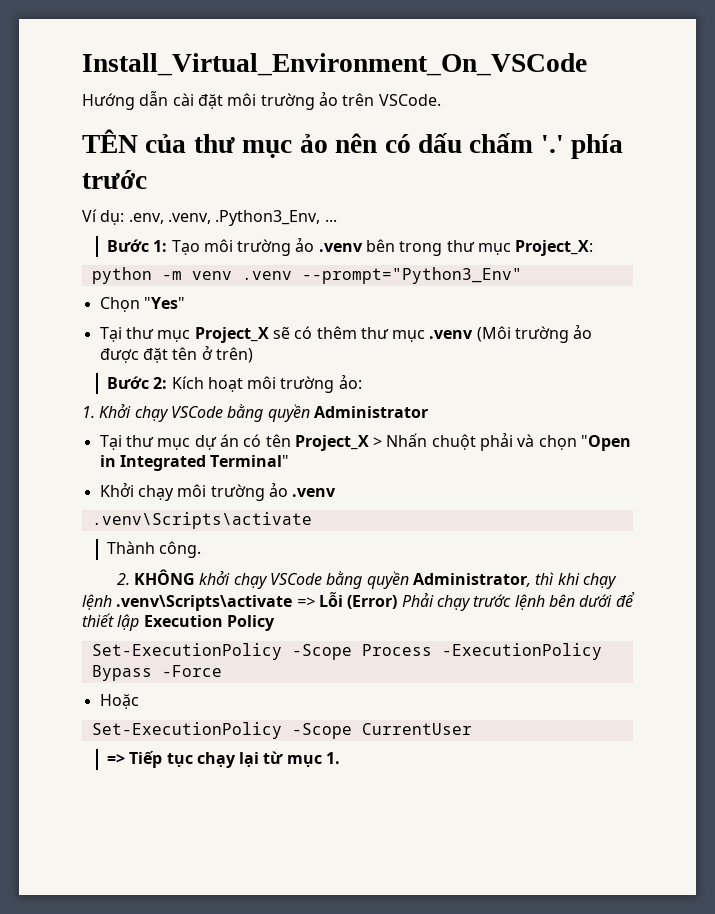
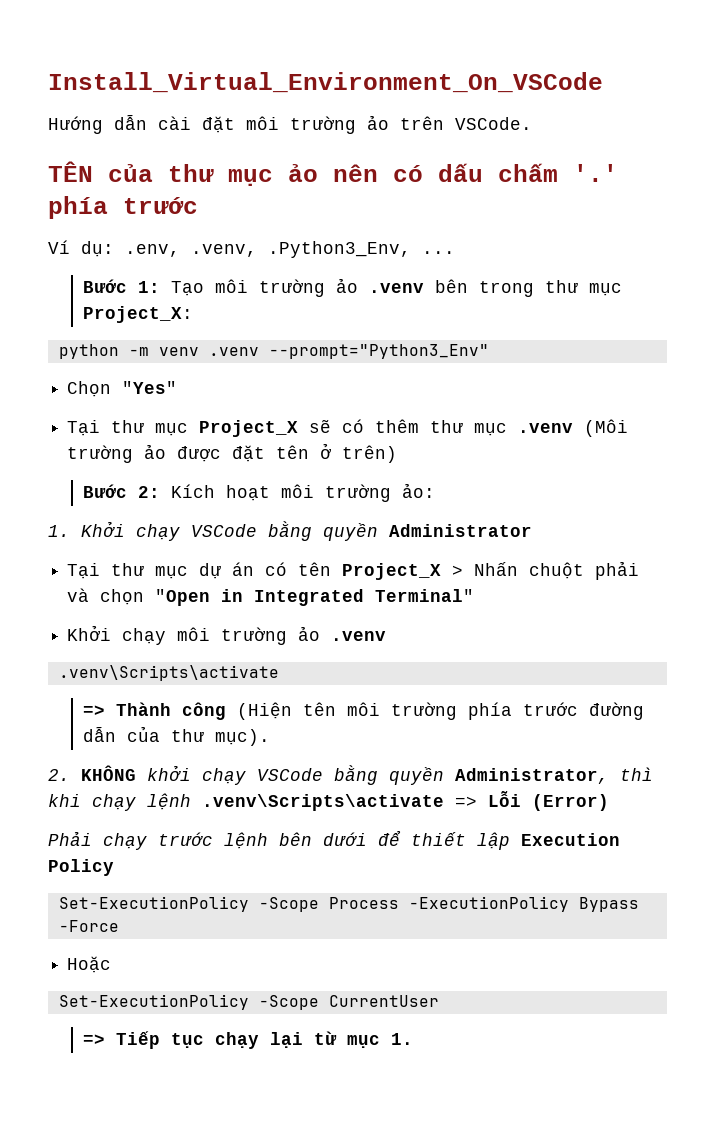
- Thành công.
+ => Thành công (Hiện tên môi trường phía trước đường dẫn của thư mục).
- 2. KHÔNG khởi chạy VSCode bằng quyền Administrator, thì khi chạy lệnh .venv\Scripts\activate => Lỗi (Error) Phải chạy trước lệnh bên dưới để thiết lập Execution Policy
+ 2. KHÔNG khởi chạy VSCode bằng quyền Administrator, thì khi chạy lệnh .venv\Scripts\activate => Lỗi (Error)
+ Phải chạy trước lệnh bên dưới để thiết lập Execution Policy

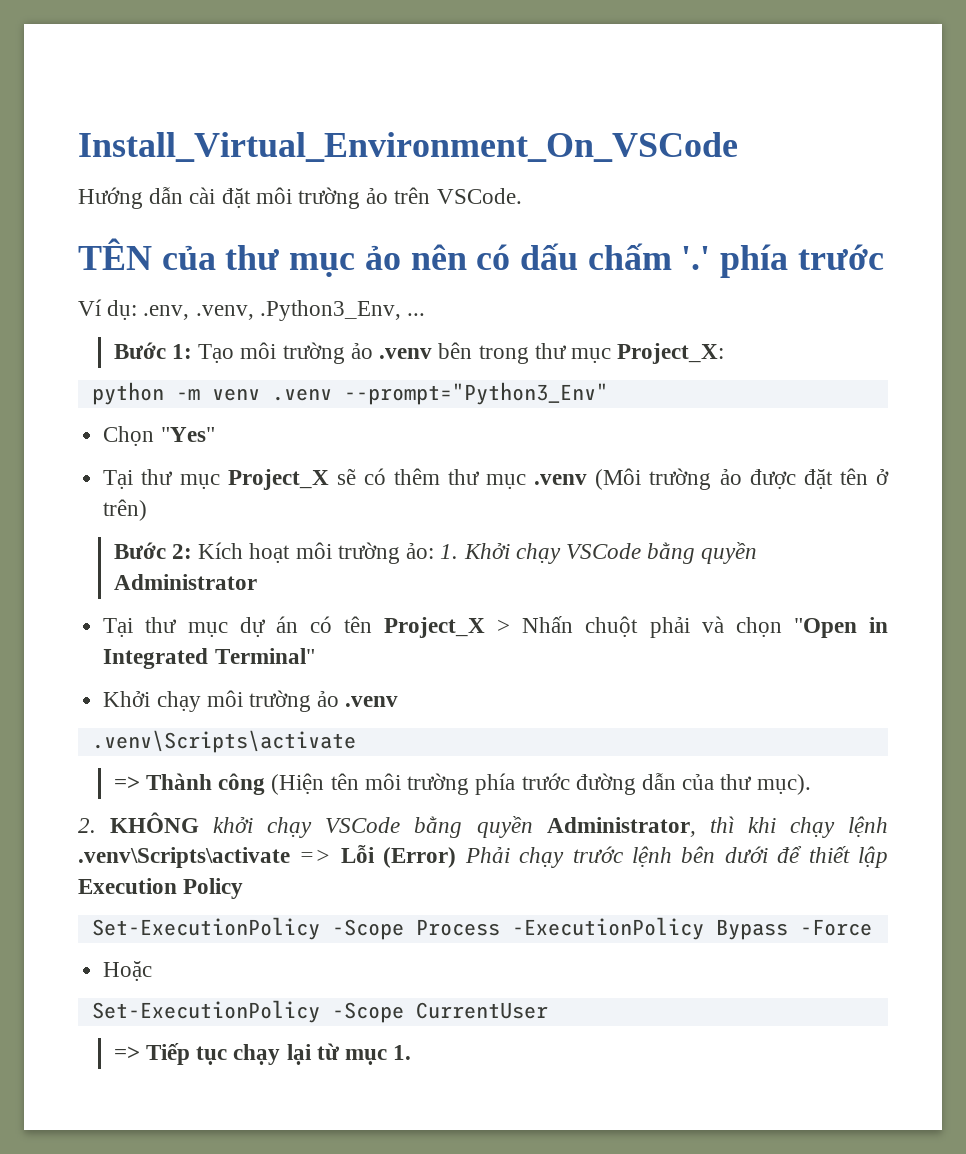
- Bước 2: Kích hoạt môi trường ảo:
- 1. Khởi chạy VSCode bằng quyền Administrator
+ Bước 2: Kích hoạt môi trường ảo: 1. Khởi chạy VSCode bằng quyền Administrator
- 2. KHÔNG khởi chạy VSCode bằng quyền Administrator, thì khi chạy lệnh .venv\Scripts\activate => Lỗi (Error)
- Phải chạy trước lệnh bên dưới để thiết lập Execution Policy
+ 2. KHÔNG khởi chạy VSCode bằng quyền Administrator, thì khi chạy lệnh .venv\Scripts\activate => Lỗi (Error) Phải chạy trước lệnh bên dưới để thiết lập Execution Policy

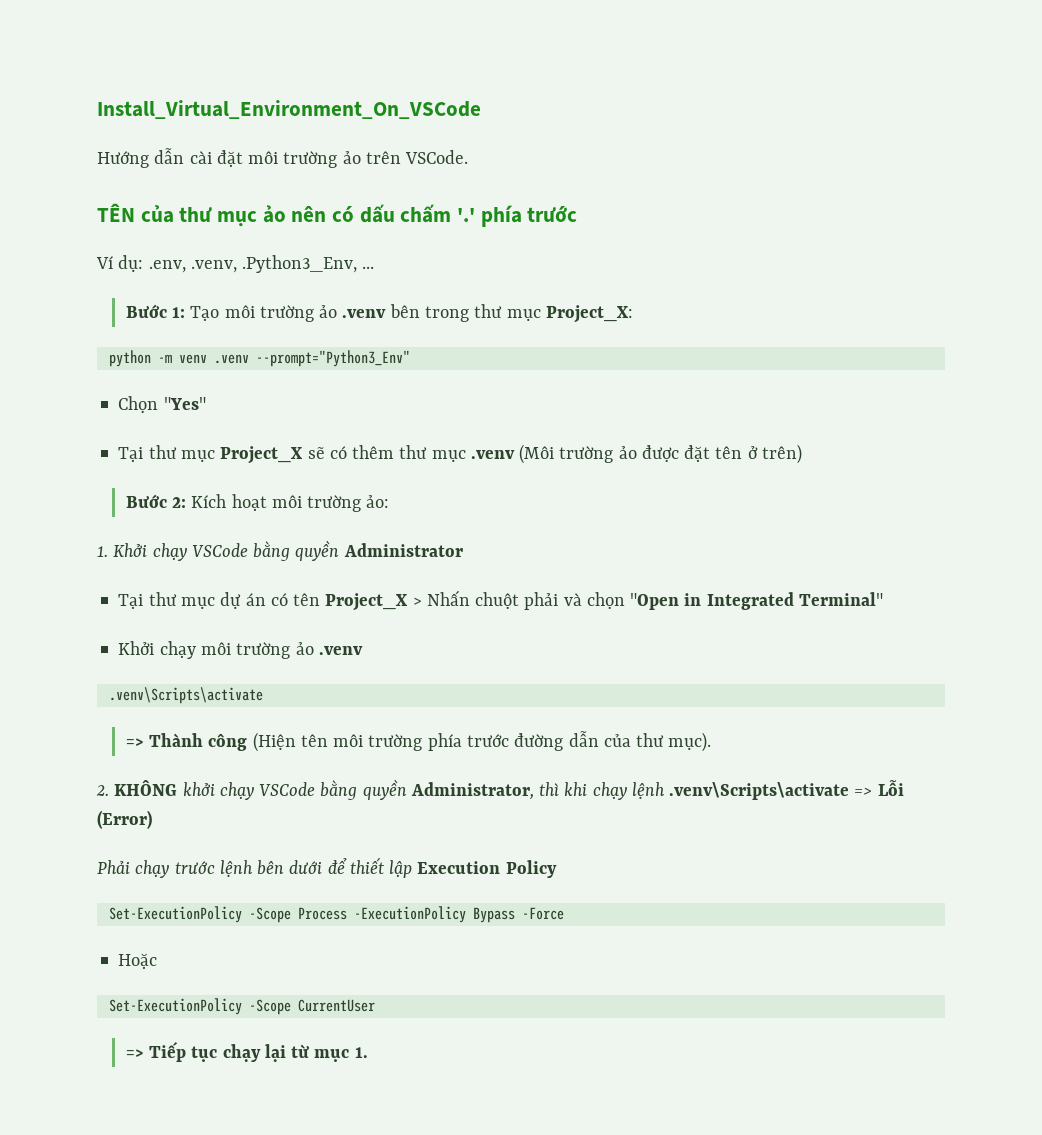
- Bước 2: Kích hoạt môi trường ảo: 1. Khởi chạy VSCode bằng quyền Administrator
+ Bước 2: Kích hoạt môi trường ảo:
+ 1. Khởi chạy VSCode bằng quyền Administrator
- 2. KHÔNG khởi chạy VSCode bằng quyền Administrator, thì khi chạy lệnh .venv\Scripts\activate => Lỗi (Error) Phải chạy trước lệnh bên dưới để thiết lập Execution Policy
+ 2. KHÔNG khởi chạy VSCode bằng quyền Administrator, thì khi chạy lệnh .venv\Scripts\activate => Lỗi (Error)
+ Phải chạy trước lệnh bên dưới để thiết lập Execution Policy

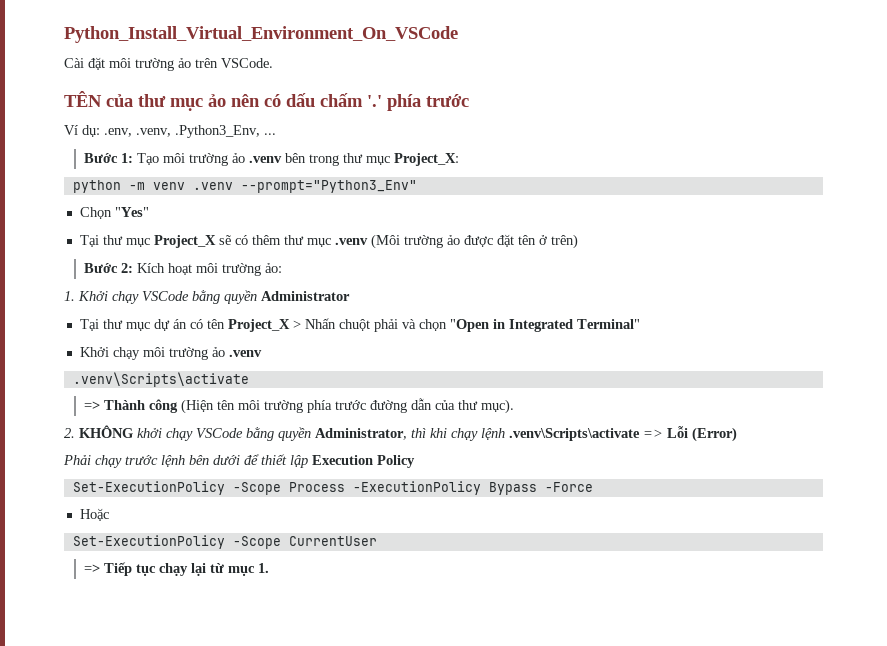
- Install_Virtual_Environment_On_VSCode
- Hướng dẫn cài đặt môi trường ảo trên VSCode.
+ Python_Install_Virtual_Environment_On_VSCode
+ Cài đặt môi trường ảo trên VSCode.

